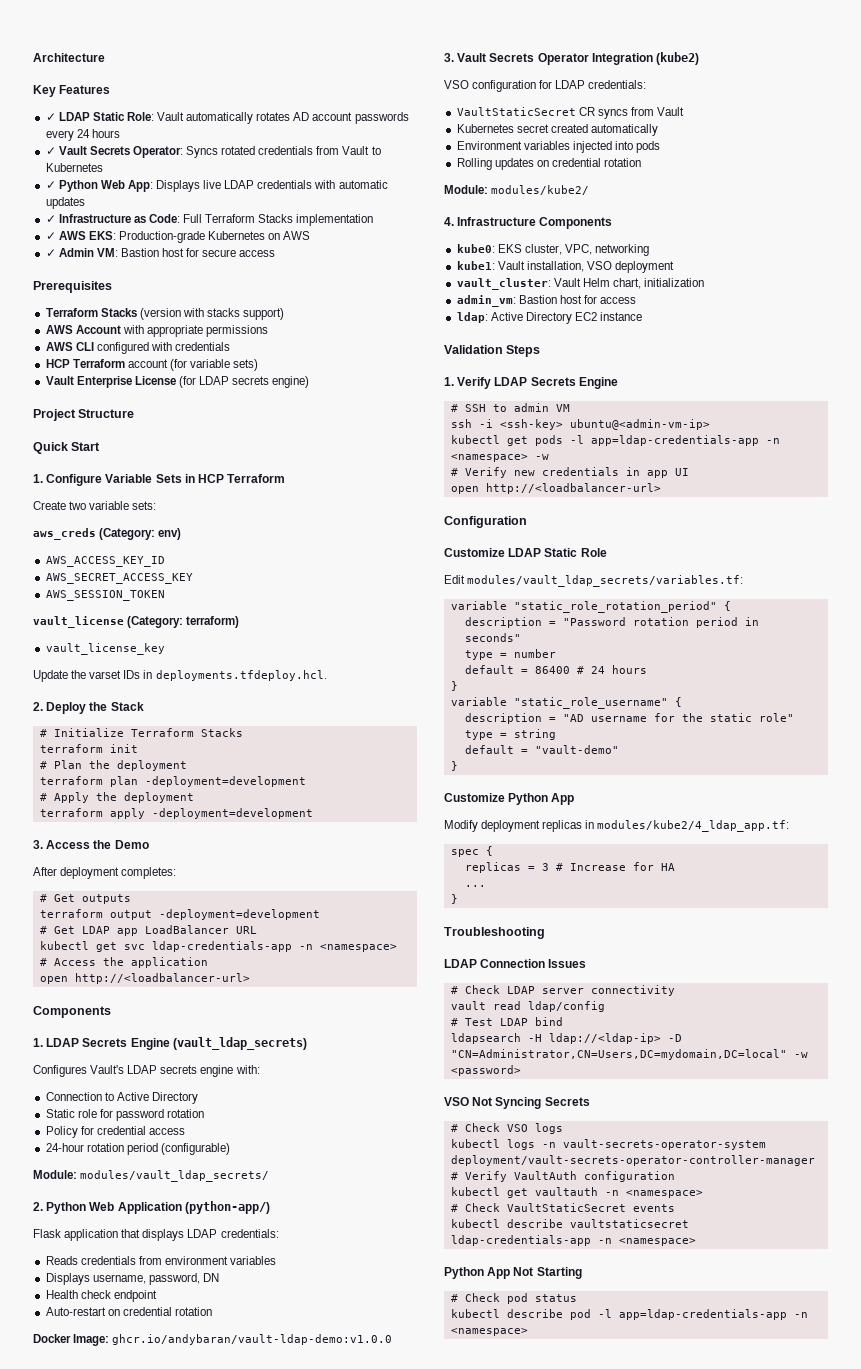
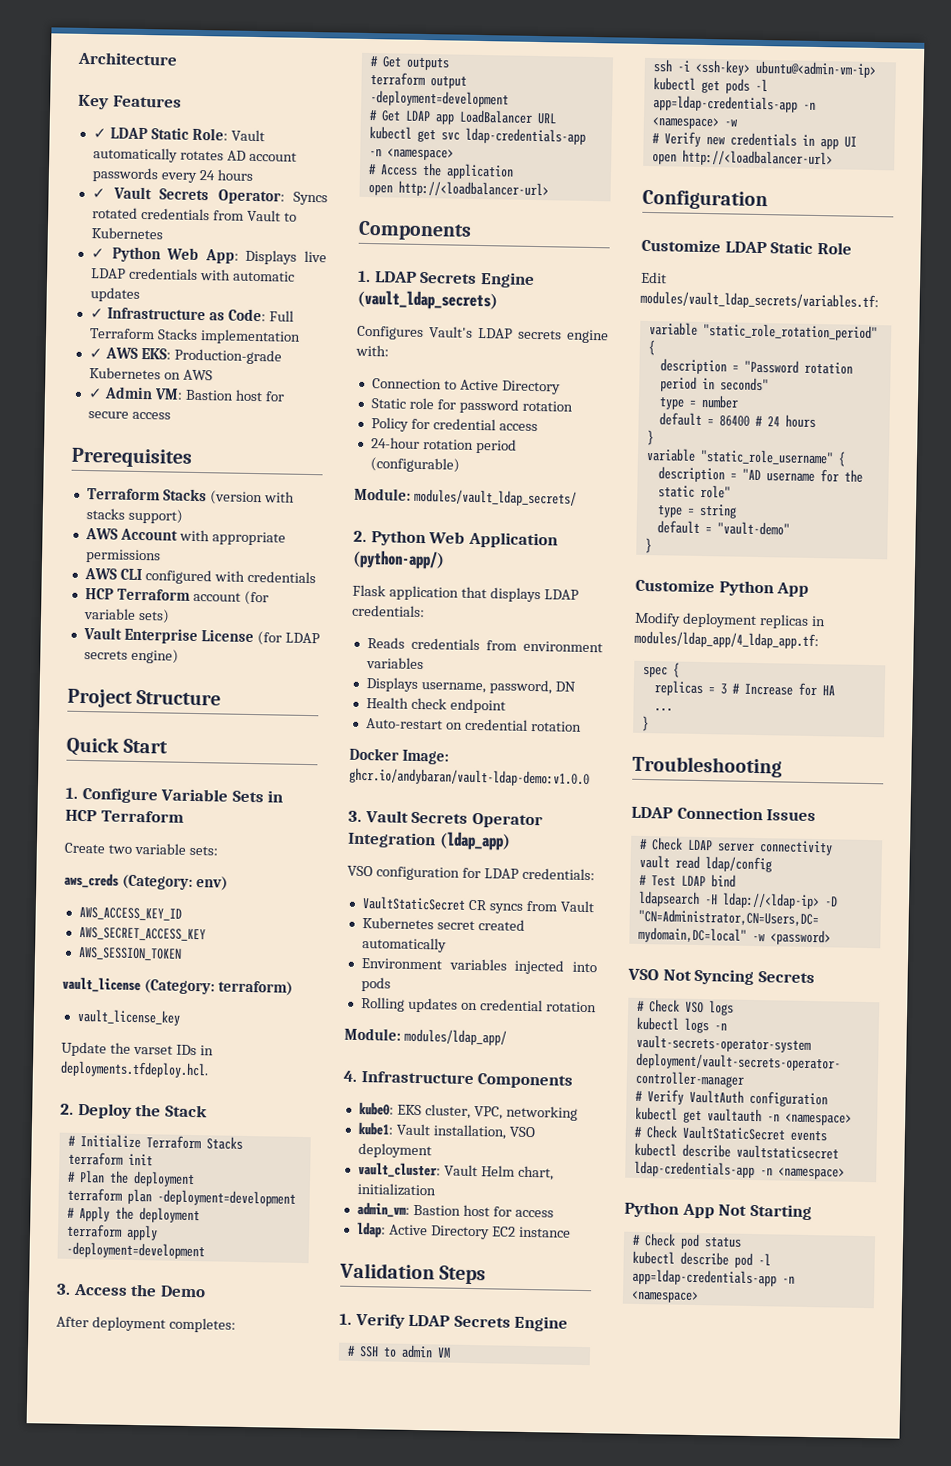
- 3. Vault Secrets Operator Integration (kube2)
+ 3. Vault Secrets Operator Integration (ldap_app)
- Module: modules/kube2/
+ Module: modules/ldap_app/
- Modify deployment replicas in modules/kube2/4_ldap_app.tf:
+ Modify deployment replicas in modules/ldap_app/4_ldap_app.tf:

